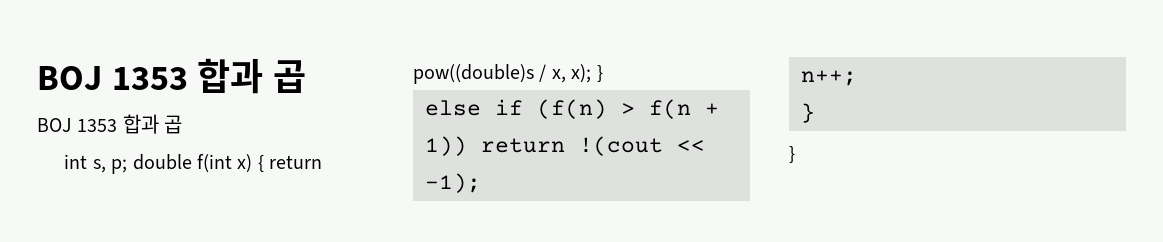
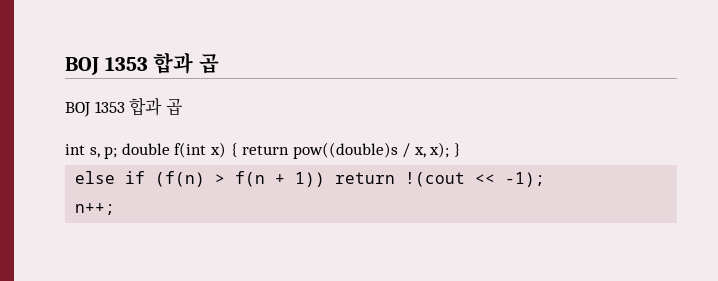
  n++;
- }
- }

